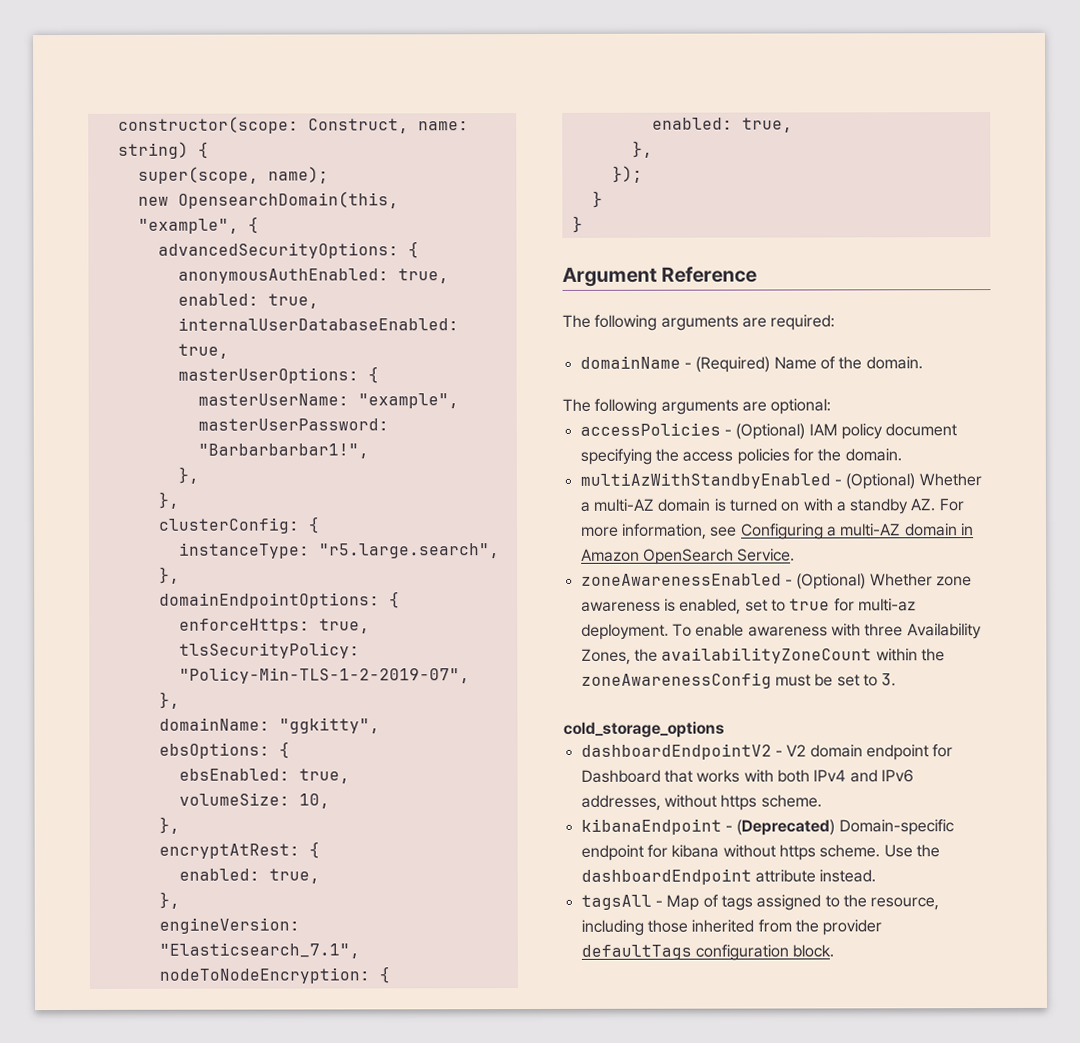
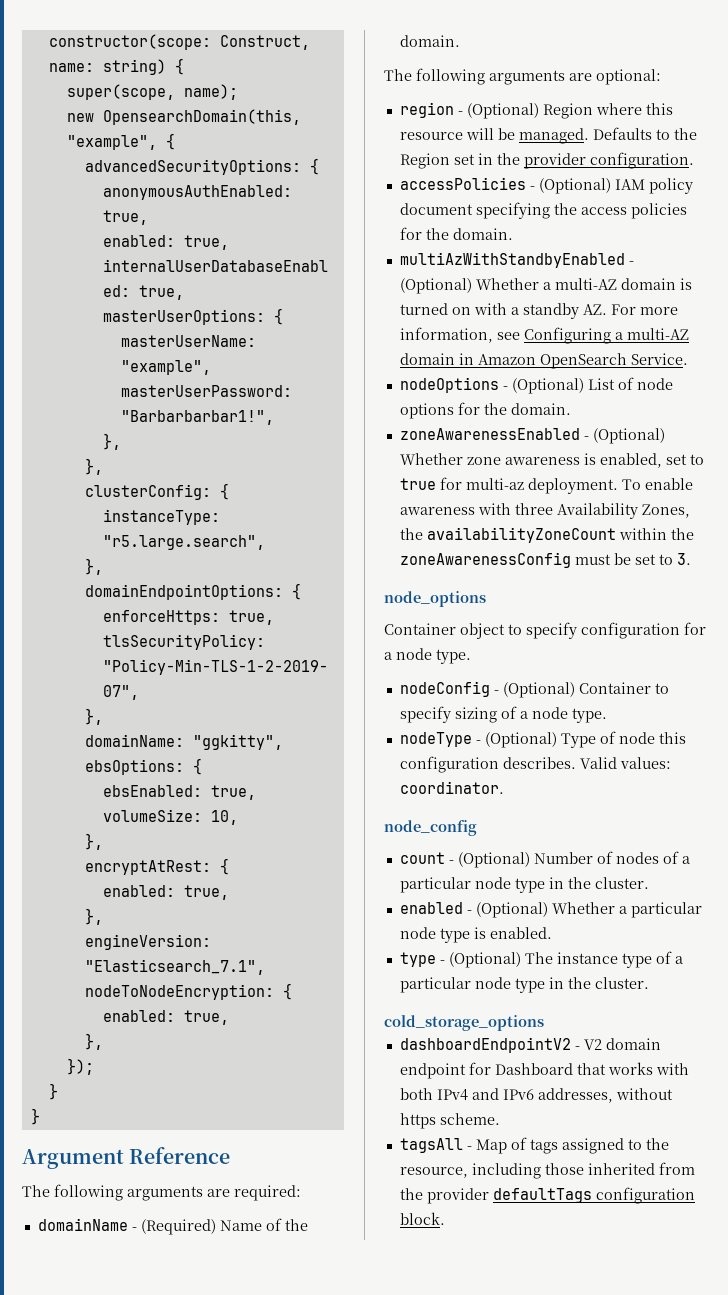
+ region - (Optional) Region where this resource will be managed. Defaults to the Region set in the provider configuration.
+ nodeOptions - (Optional) List of node options for the domain.
+ node_options
+ Container object to specify configuration for a node type.
+ nodeConfig - (Optional) Container to specify sizing of a node type.
+ nodeType - (Optional) Type of node this configuration describes. Valid values: coordinator.
+ node_config
+ count - (Optional) Number of nodes of a particular node type in the cluster.
+ enabled - (Optional) Whether a particular node type is enabled.
+ type - (Optional) The instance type of a particular node type in the cluster.
- kibanaEndpoint - (Deprecated) Domain-specific endpoint for kibana without https scheme. Use the dashboardEndpoint attribute instead.

